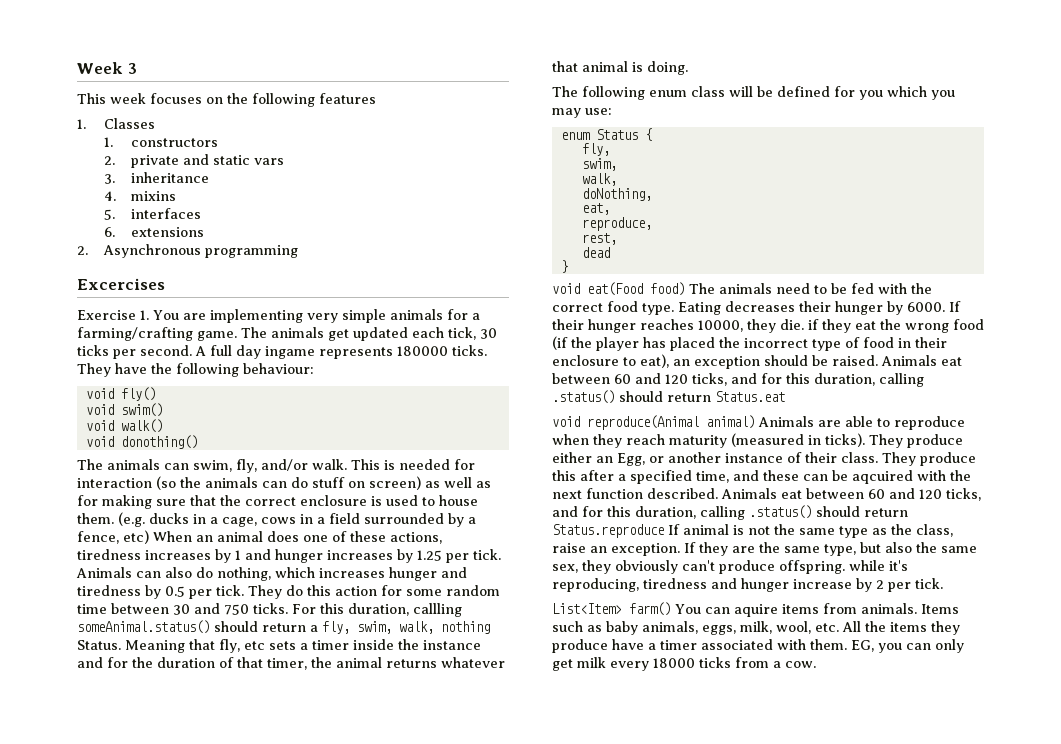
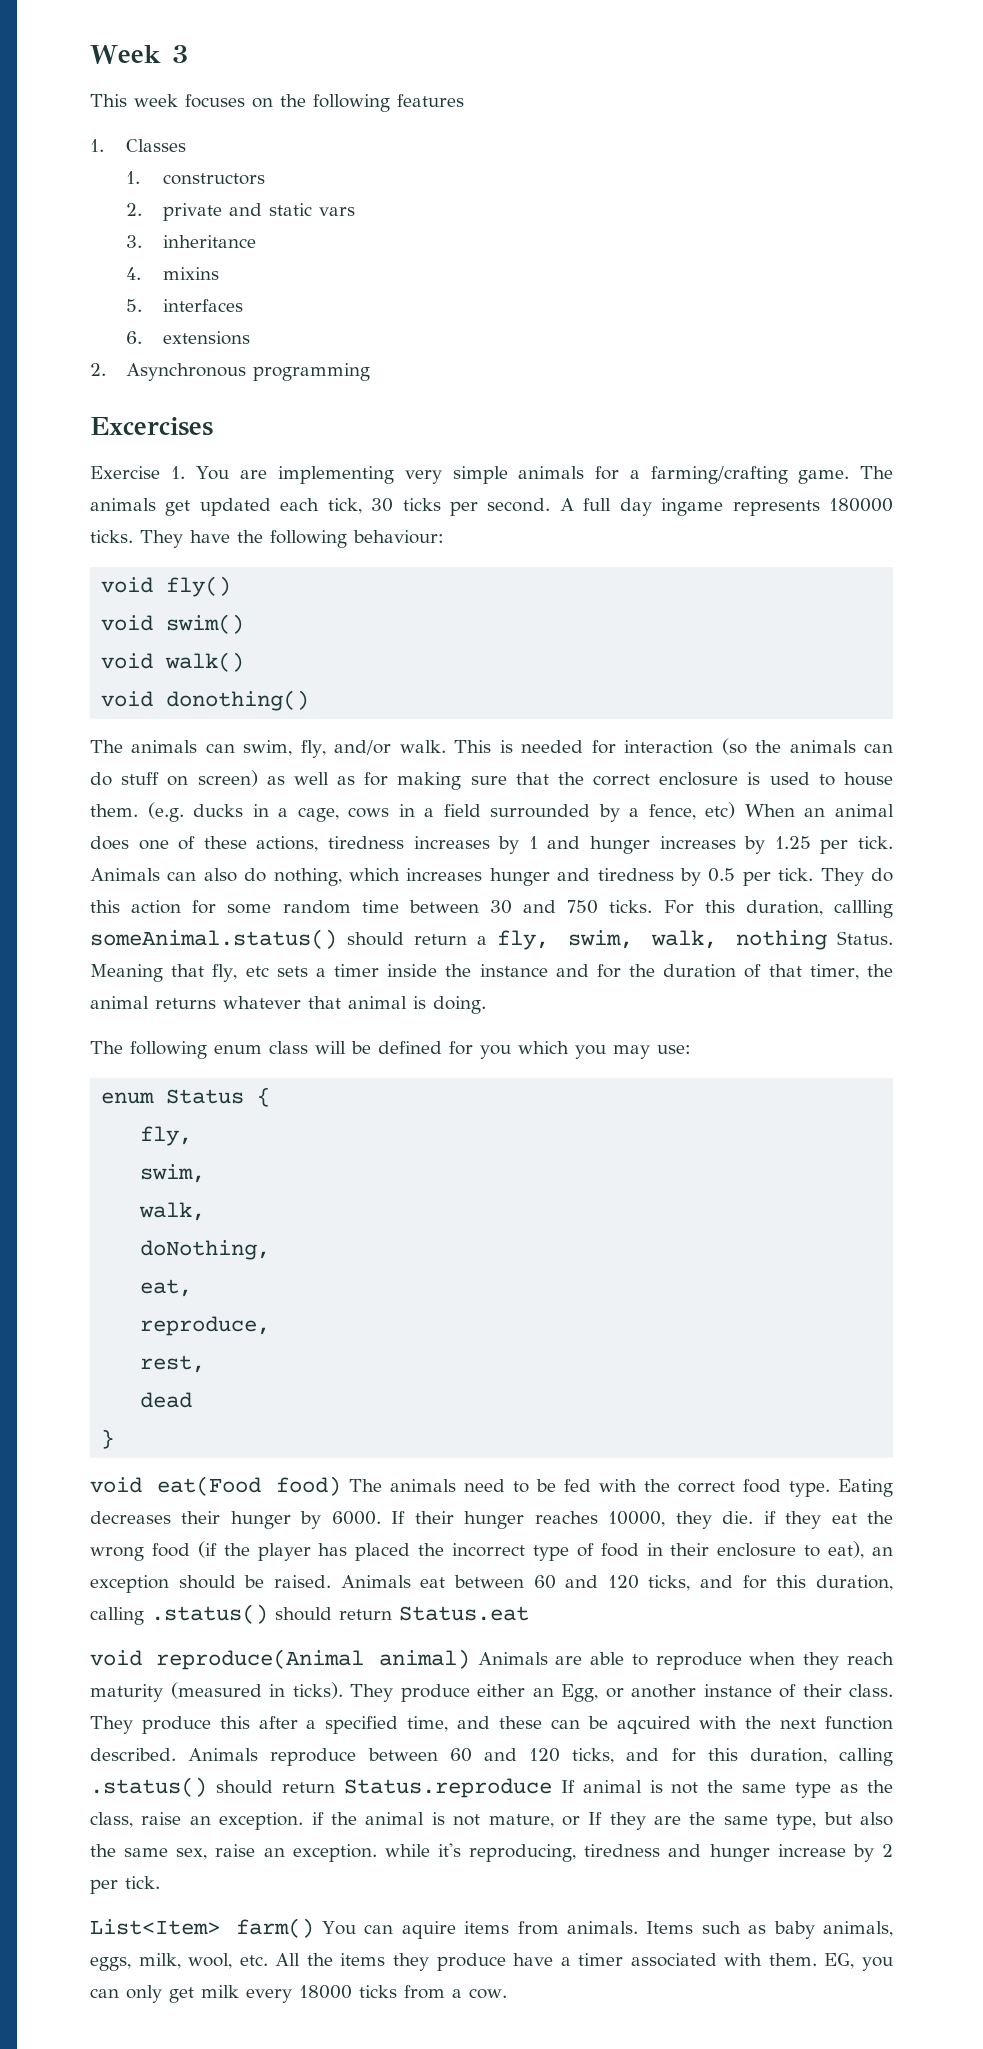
- Animals eat between 60 and 120 ticks, and for this duration, calling .status() should return Status.reproduce If animal is not the same type as the class, raise an exception. If they are the same type, but also the same sex, they obviously can't produce offspring. while it's reproducing, tiredness and hunger increase by 2 per tick.
+ Animals reproduce between 60 and 120 ticks, and for this duration, calling .status() should return Status.reproduce If animal is not the same type as the class, raise an exception. if the animal is not mature, or If they are the same type, but also the same sex, raise an exception. while it's reproducing, tiredness and hunger increase by 2 per tick.

